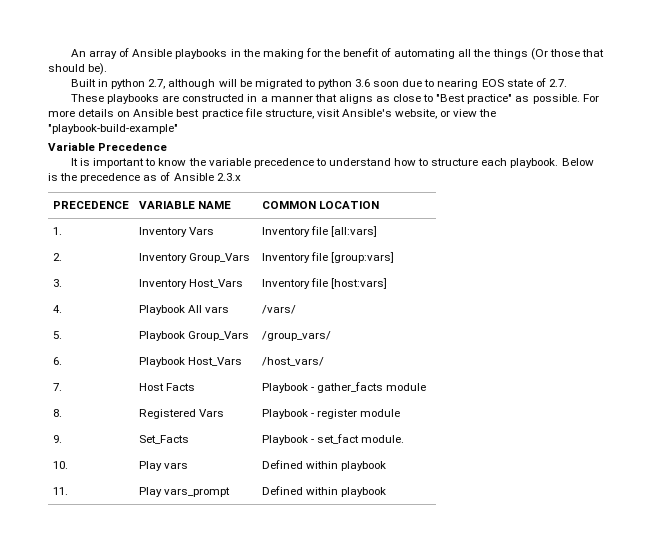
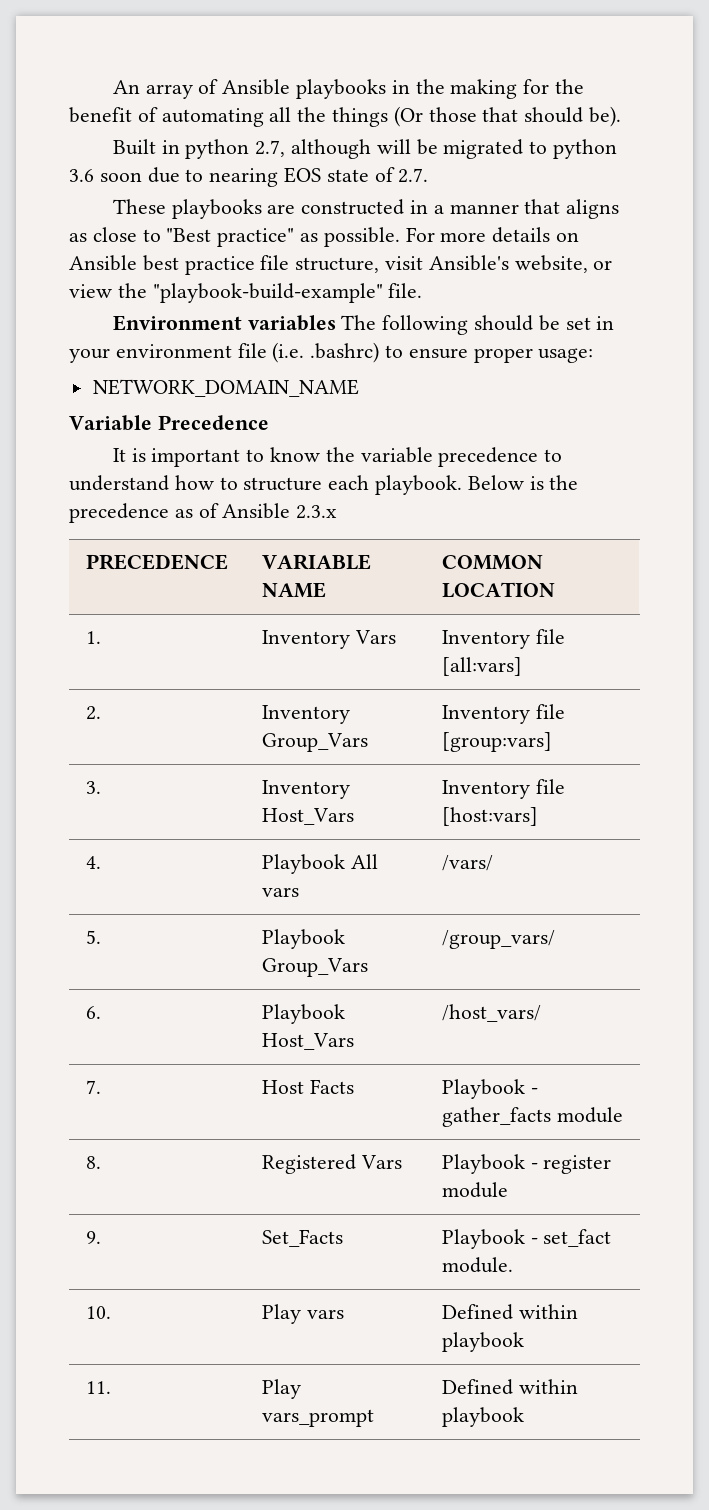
- For more details on Ansible best practice file structure, visit Ansible's website, or view the "playbook-build-example"
+ For more details on Ansible best practice file structure, visit Ansible's website, or view the "playbook-build-example" file.
+ Environment variables The following should be set in your environment file (i.e. .bashrc) to ensure proper usage:
+ NETWORK_DOMAIN_NAME

